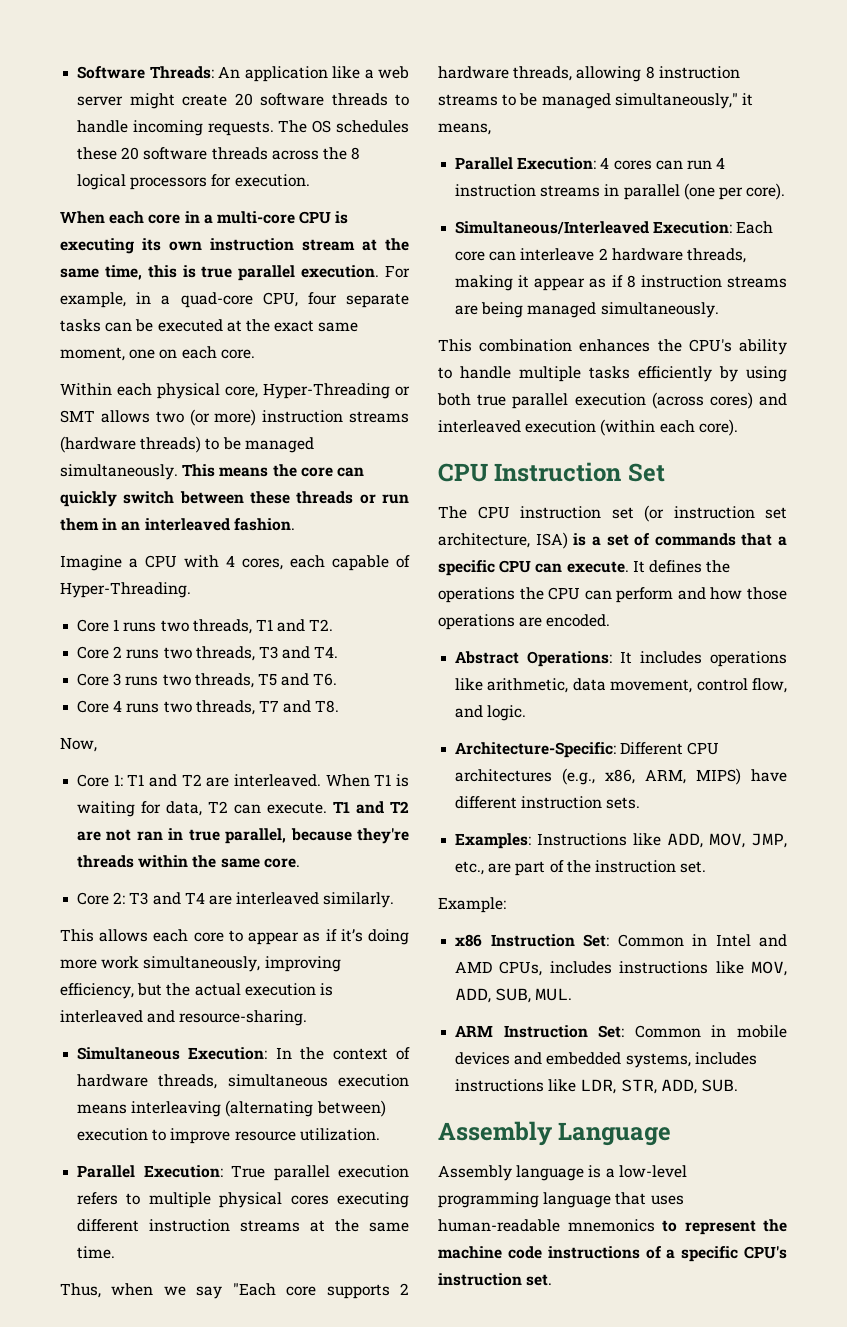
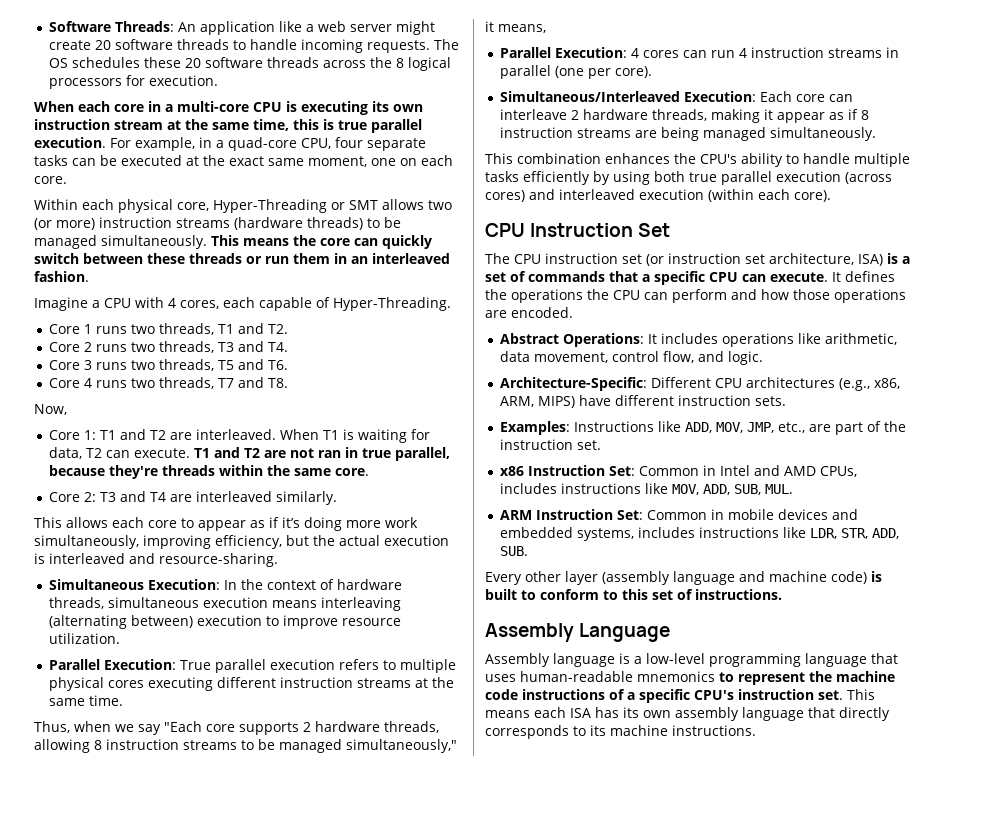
- Example:
+ Every other layer (assembly language and machine code) is built to conform to this set of instructions.
+ This means each ISA has its own assembly language that directly corresponds to its machine instructions.

